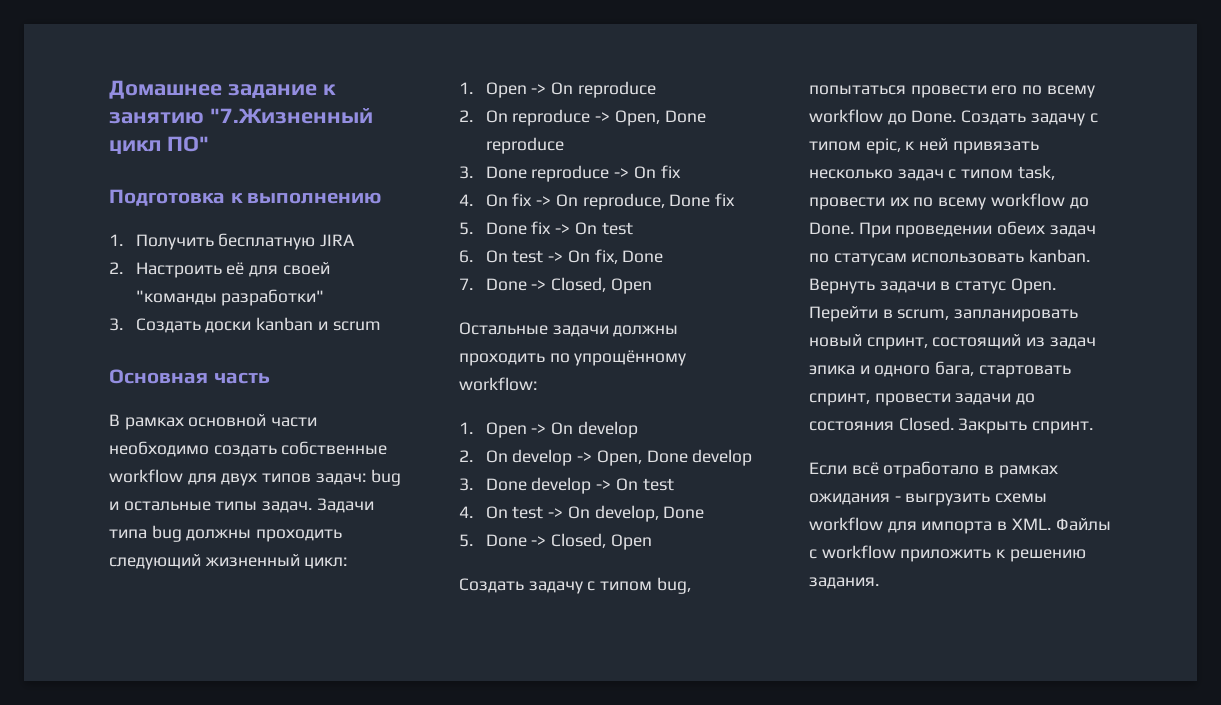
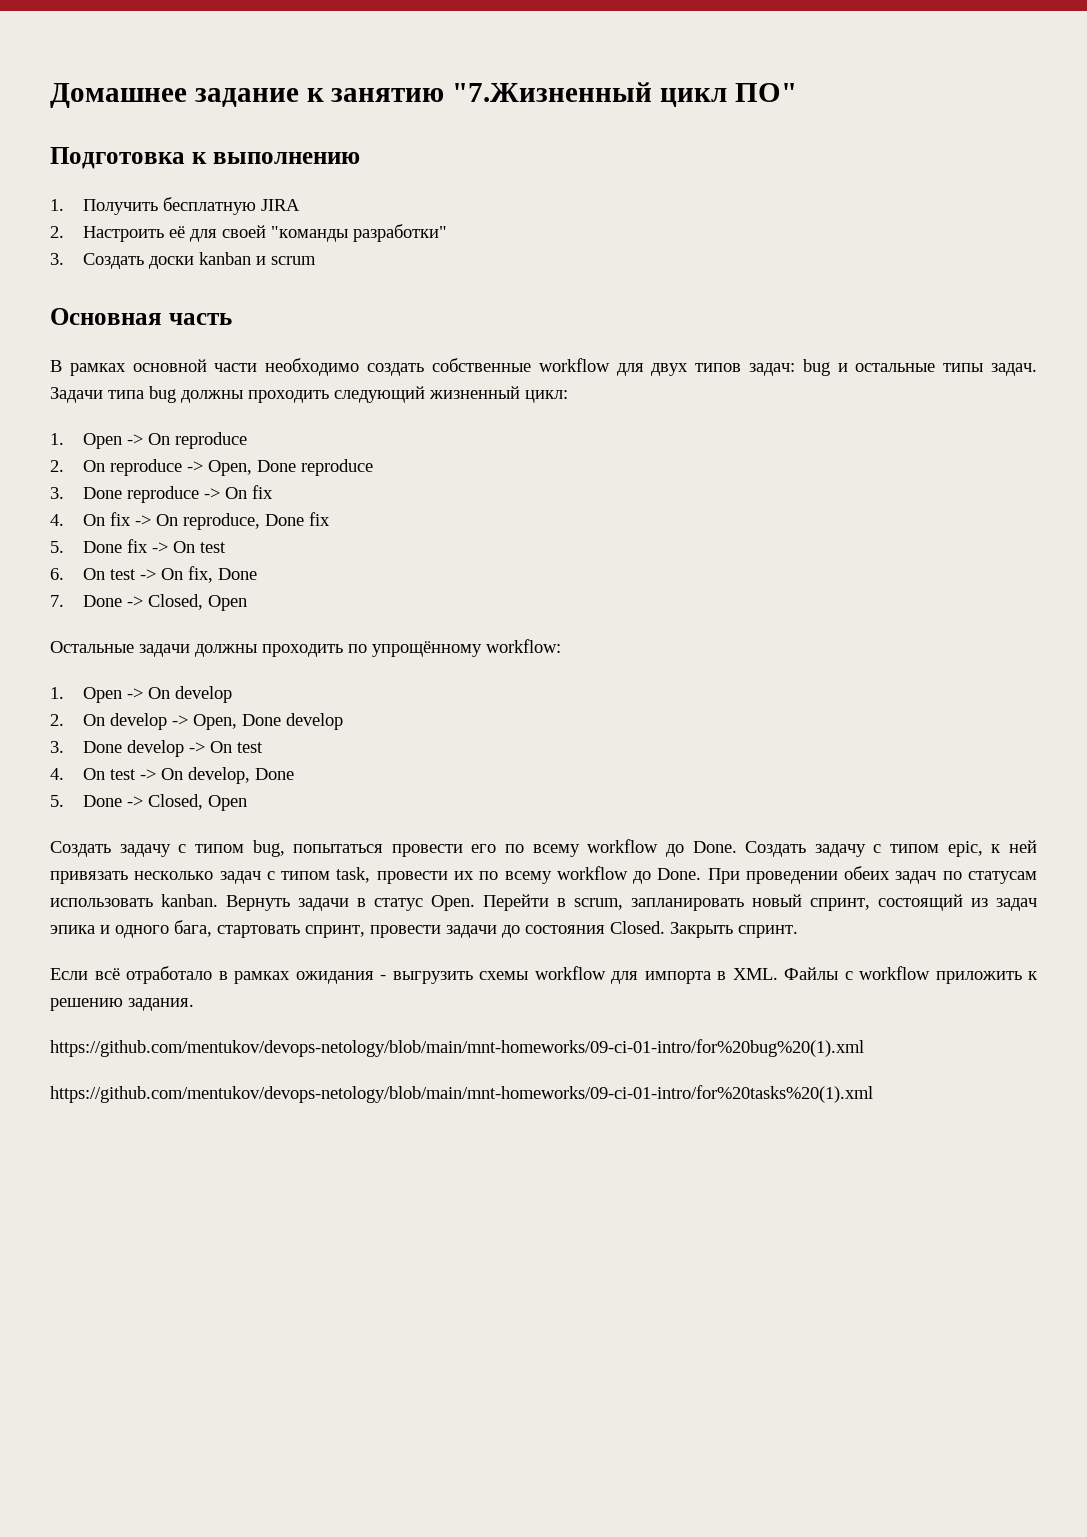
+ https://github.com/mentukov/devops-netology/blob/main/mnt-homeworks/09-ci-01-intro/for%20bug%20(1).xml
+ https://github.com/mentukov/devops-netology/blob/main/mnt-homeworks/09-ci-01-intro/for%20tasks%20(1).xml

